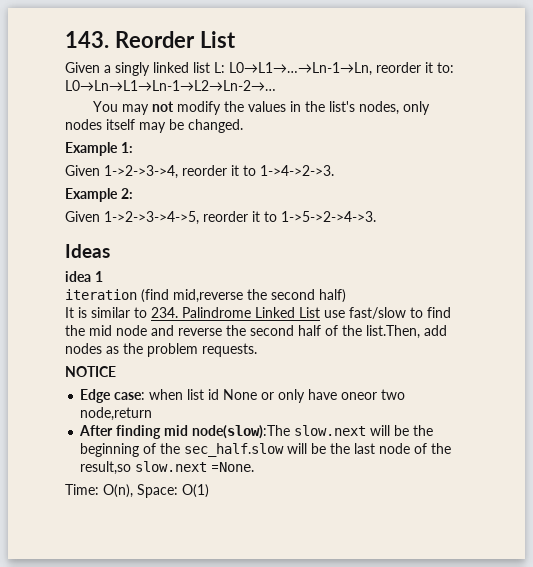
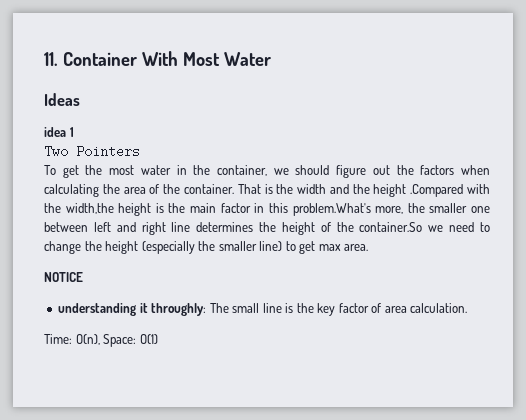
- 143. Reorder List
- Given a singly linked list L: L0→L1→…→Ln-1→Ln, reorder it to: L0→Ln→L1→Ln-1→L2→Ln-2→…
- You may not modify the values in the list's nodes, only nodes itself may be changed.
- Example 1:
- Given 1->2->3->4, reorder it to 1->4->2->3.
- Example 2:
- Given 1->2->3->4->5, reorder it to 1->5->2->4->3.
+ 11. Container With Most Water
  Ideas
  idea 1
- iteration (find mid,reverse the second half)
- It is similar to 234. Palindrome Linked List use fast/slow to find the mid node and reverse the second half of the list.Then, add nodes as the problem requests.
+ Two Pointers
+ To get the most water in the container, we should figure out the factors when calculating the area of the container. That is the width and the height .Compared with the width,the height is the main factor in this problem.What's more, the smaller one between left and right line determines the height of the container.So we need to change the height (especially the smaller line) to get max area.
  NOTICE
- Edge case: when list id None or only have oneor two node,return
- After finding mid node(slow):The slow.next will be the beginning of the sec_half.slow will be the last node of the result,so slow.next =None.
+ understanding it throughly: The small line is the key factor of area calculation.

